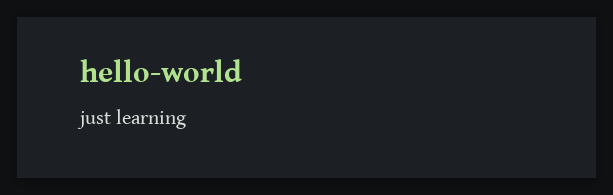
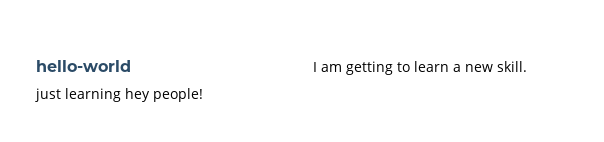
- just learning
+ just learning hey people!
+ I am getting to learn a new skill.

